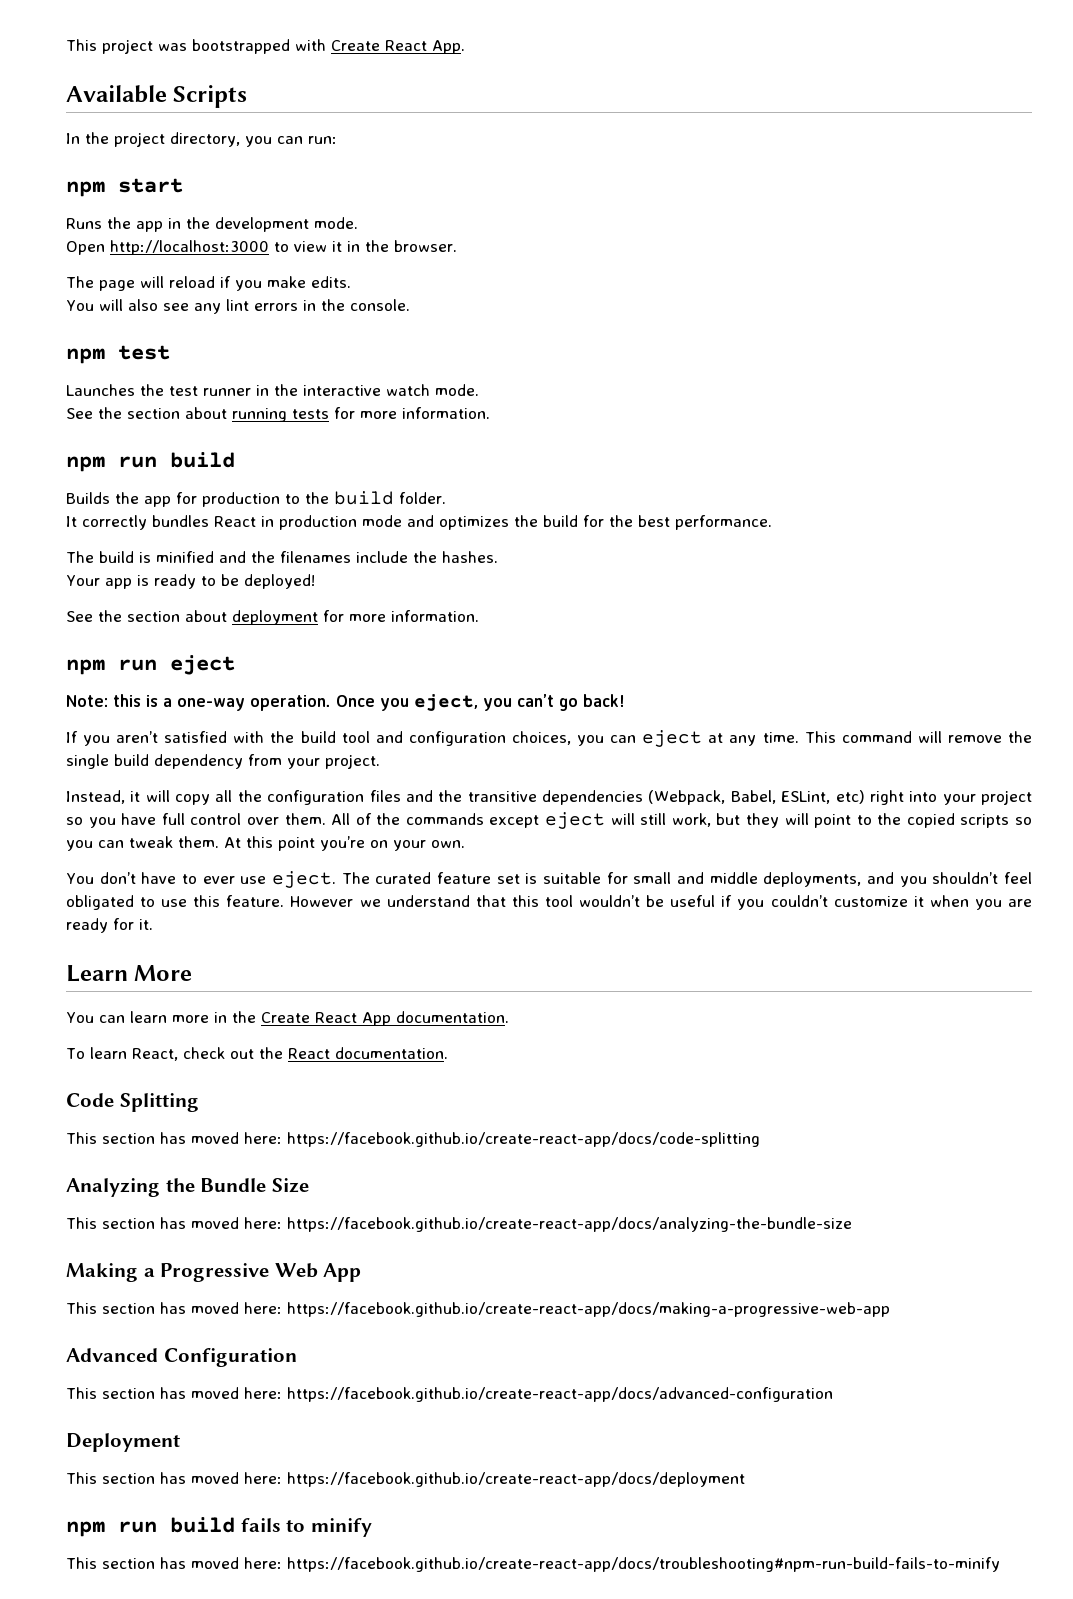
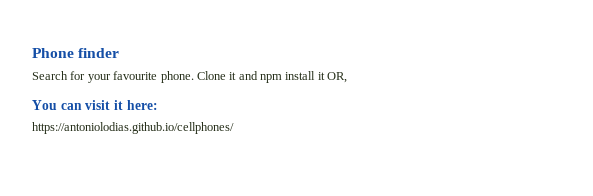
- This project was bootstrapped with Create React App.
- Available Scripts
- In the project directory, you can run:
- npm start
- Runs the app in the development mode.
- Open http://localhost:3000 to view it in the browser.
- The page will reload if you make edits.
- You will also see any lint errors in the console.
- npm test
- Launches the test runner in the interactive watch mode.
- See the section about running tests for more information.
- npm run build
- Builds the app for production to the build folder.
- It correctly bundles React in production mode and optimizes the build for the best performance.
- The build is minified and the filenames include the hashes.
- Your app is ready to be deployed!
- See the section about deployment for more information.
- npm run eject
- Note: this is a one-way operation. Once you eject, you can’t go back!
- If you aren’t satisfied with the build tool and configuration choices, you can eject at any time. This command will remove the single build dependency from your project.
- Instead, it will copy all the configuration files and the transitive dependencies (Webpack, Babel, ESLint, etc) right into your project so you have full control over them. All of the commands except eject will still work, but they will point to the copied scripts so you can tweak them. At this point you’re on your own.
- You don’t have to ever use eject. The curated feature set is suitable for small and middle deployments, and you shouldn’t feel obligated to use this feature. However we understand that this tool wouldn’t be useful if you couldn’t customize it when you are ready for it.
- Learn More
- You can learn more in the Create React App documentation.
- To learn React, check out the React documentation.
- Code Splitting
- This section has moved here: https://facebook.github.io/create-react-app/docs/code-splitting
- Analyzing the Bundle Size
- This section has moved here: https://facebook.github.io/create-react-app/docs/analyzing-the-bundle-size
- Making a Progressive Web App
- This section has moved here: https://facebook.github.io/create-react-app/docs/making-a-progressive-web-app
- Advanced Configuration
- This section has moved here: https://facebook.github.io/create-react-app/docs/advanced-configuration
- Deployment
- This section has moved here: https://facebook.github.io/create-react-app/docs/deployment
- npm run build fails to minify
- This section has moved here: https://facebook.github.io/create-react-app/docs/troubleshooting#npm-run-build-fails-to-minify
+ Phone finder
+ Search for your favourite phone. Clone it and npm install it OR,
+ You can visit it here:
+ https://antoniolodias.github.io/cellphones/

